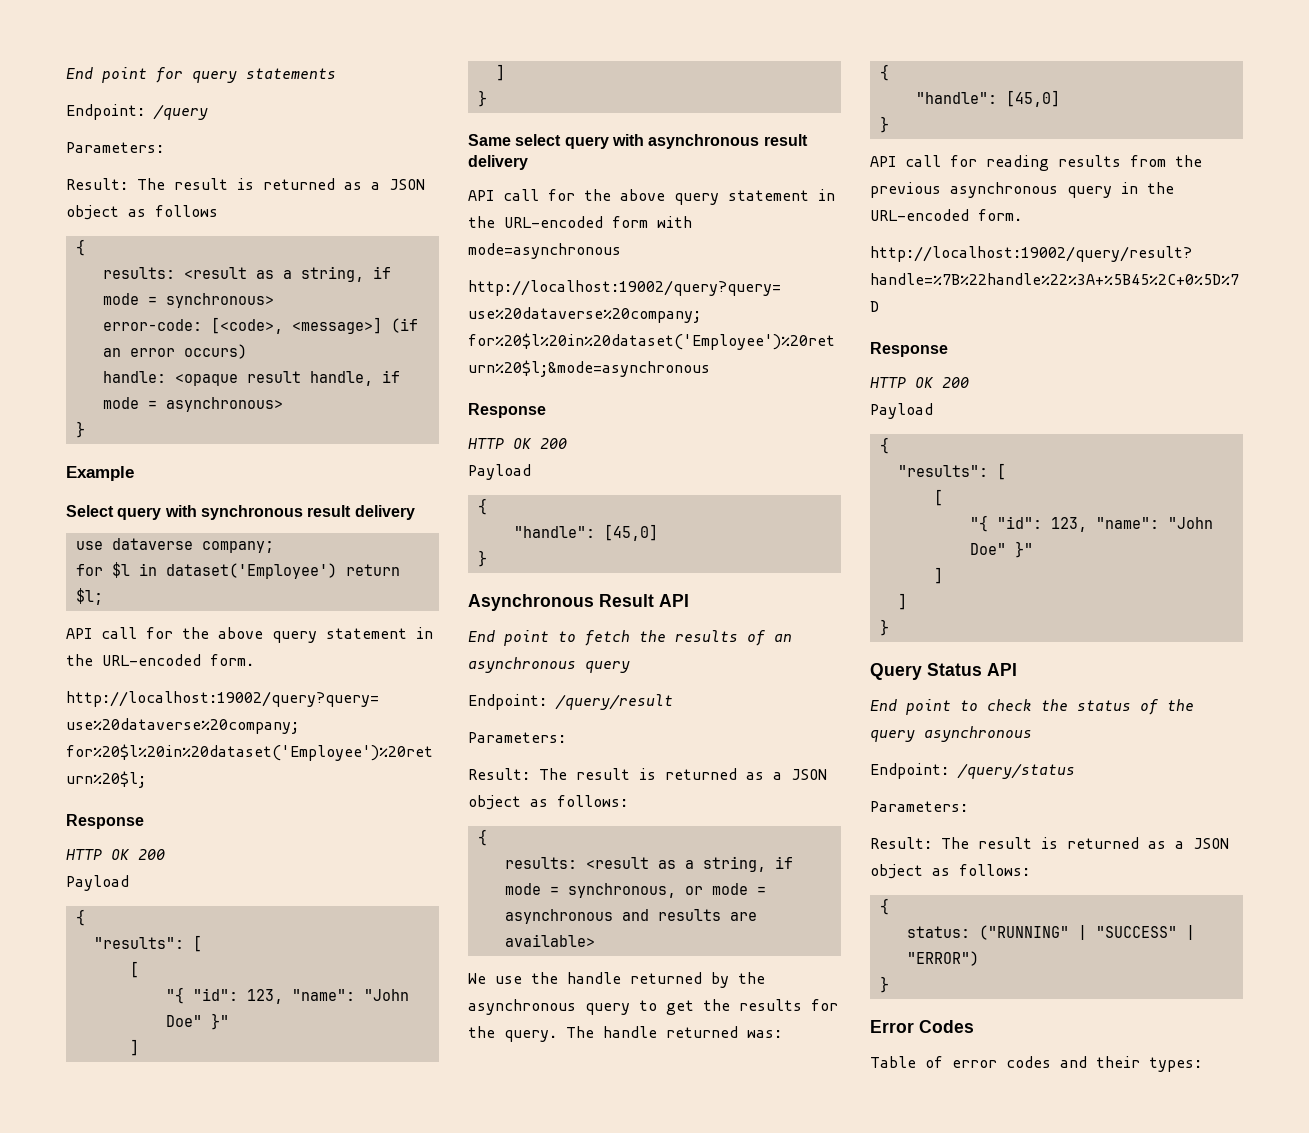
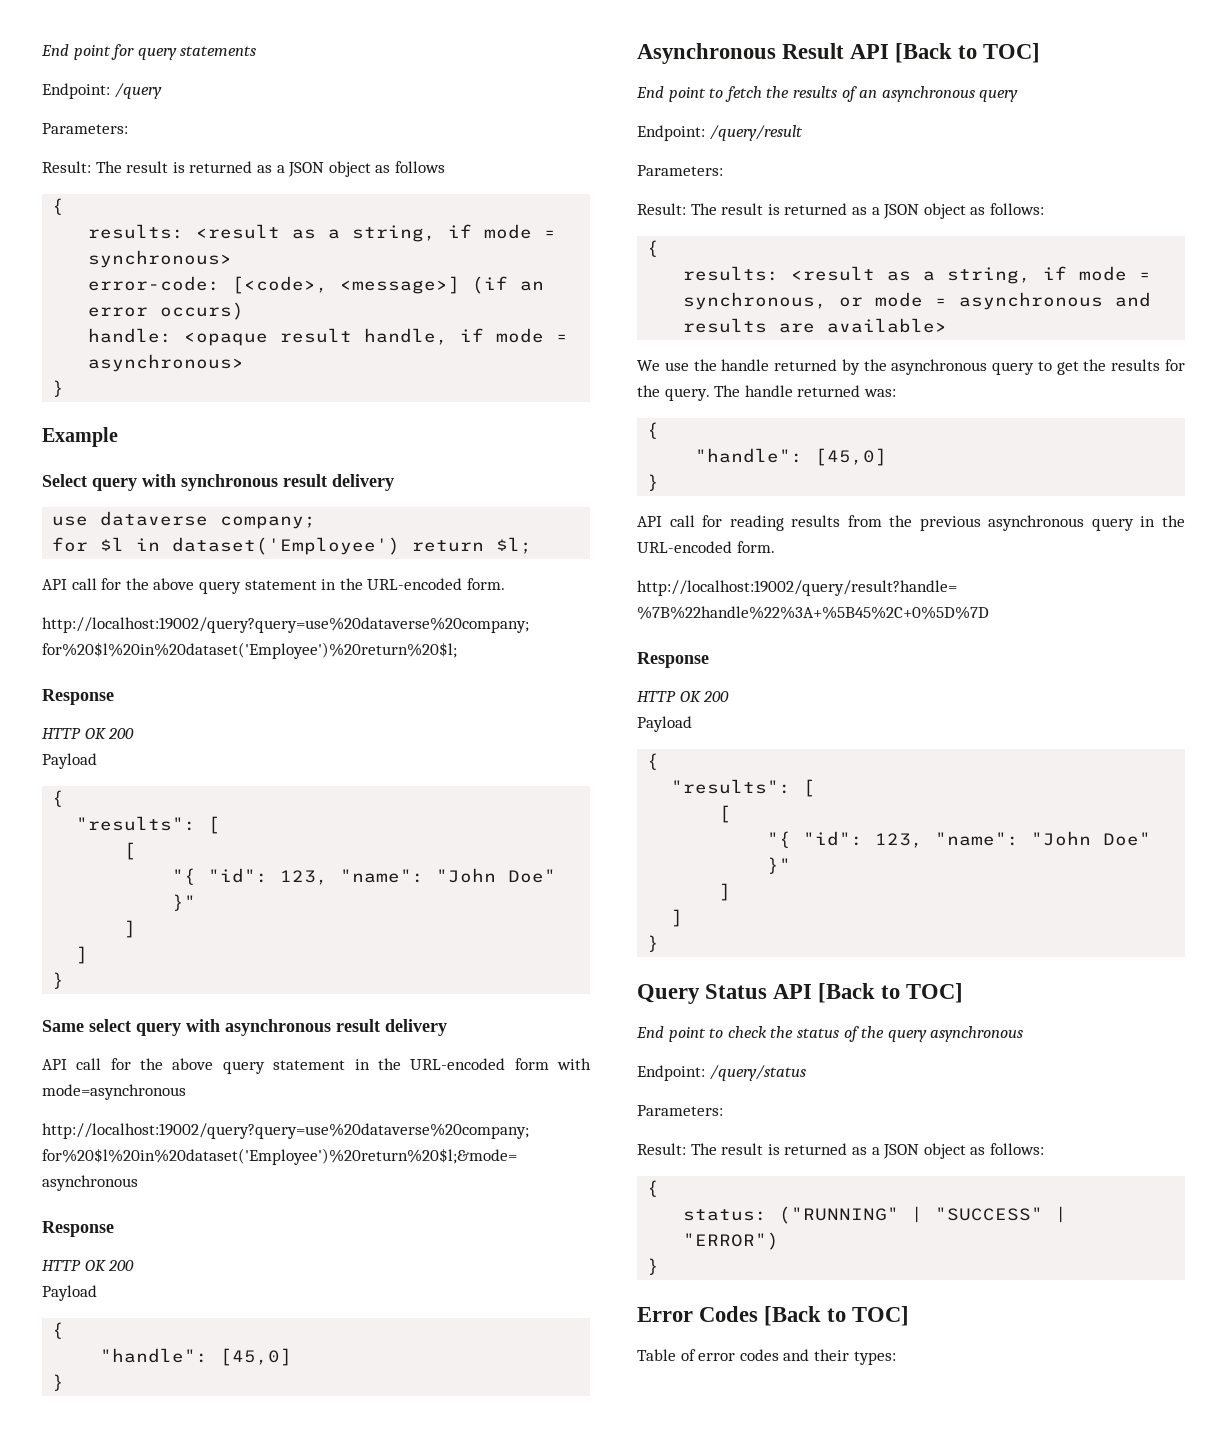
- Asynchronous Result API
+ Asynchronous Result API [Back to TOC]
- Query Status API
+ Query Status API [Back to TOC]
- Error Codes
+ Error Codes [Back to TOC]

